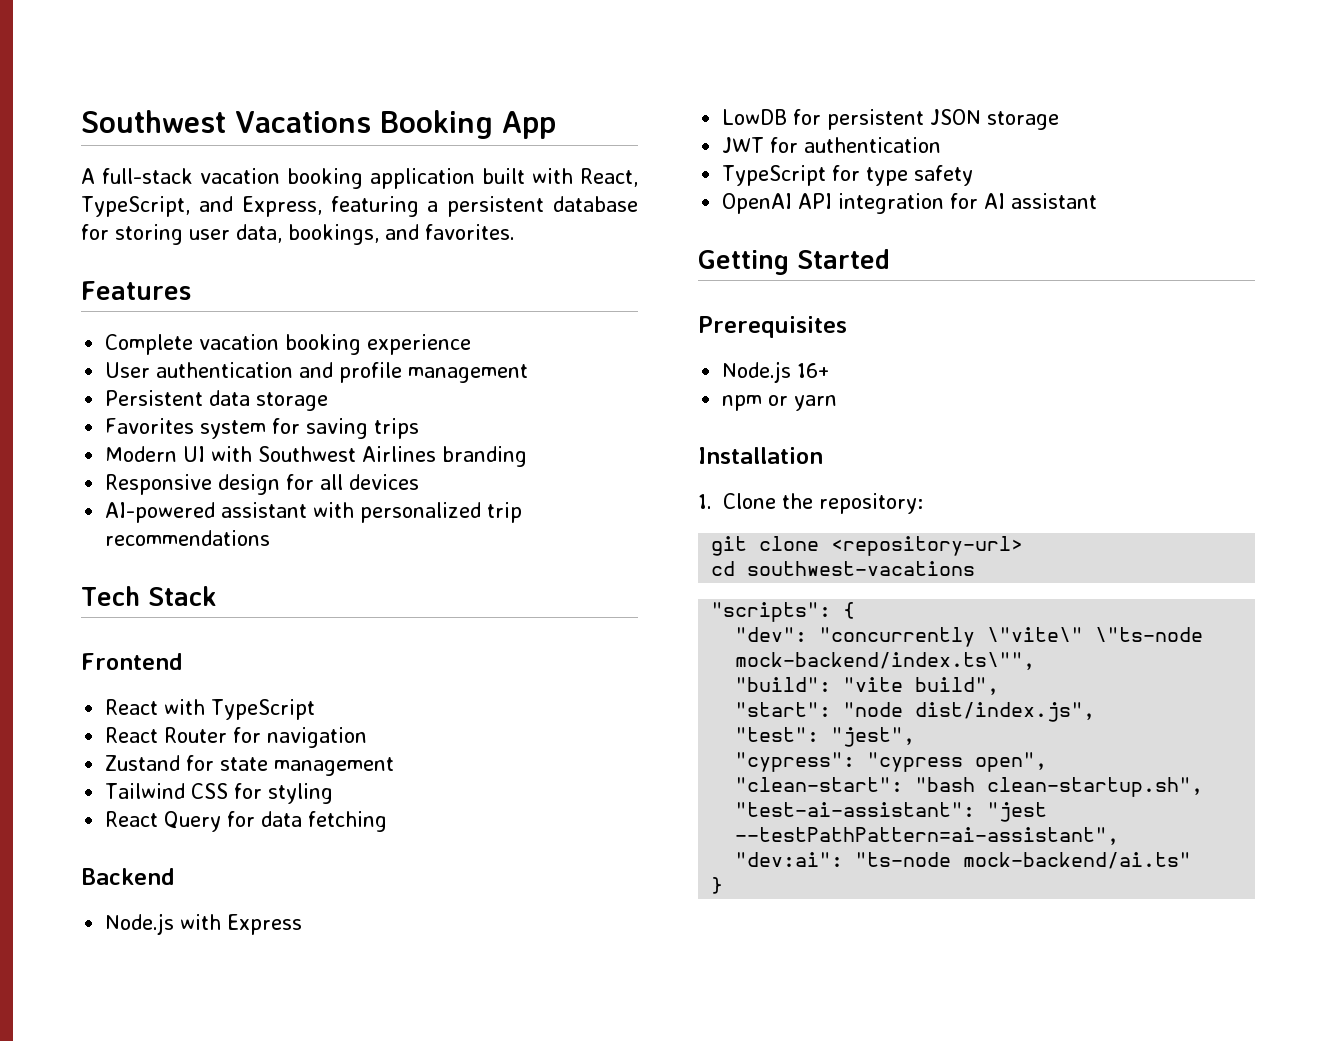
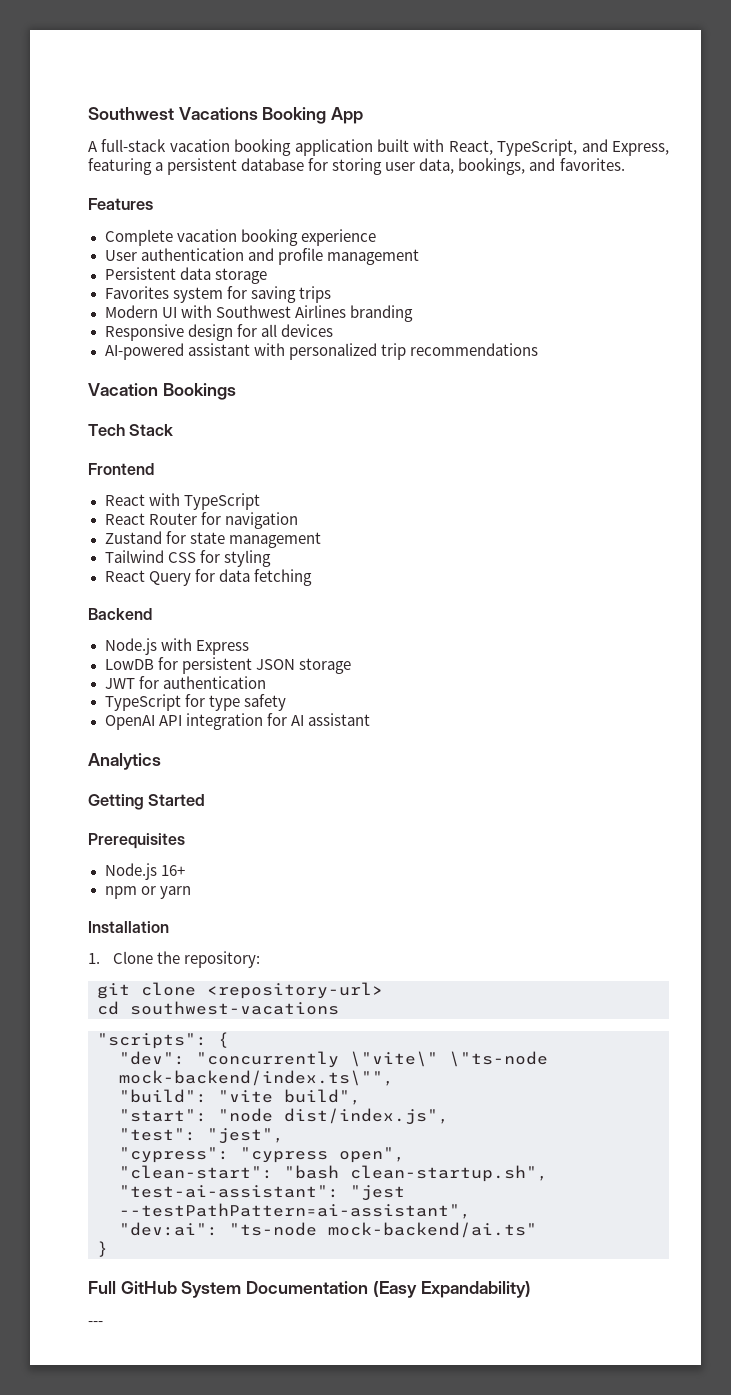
+ Vacation Bookings
+ Analytics
+ Full GitHub System Documentation (Easy Expandability)
+ ---

